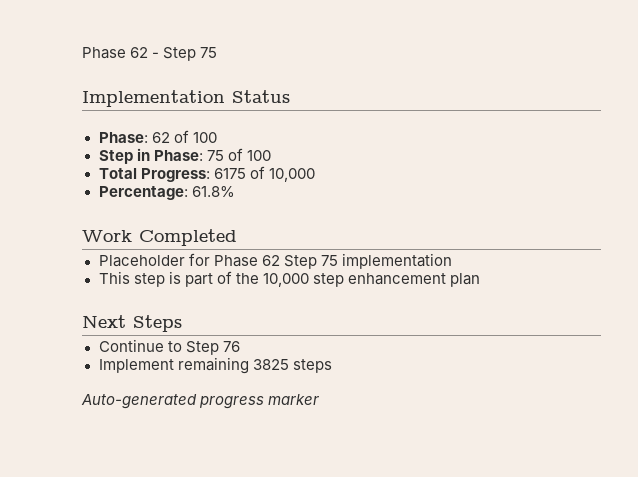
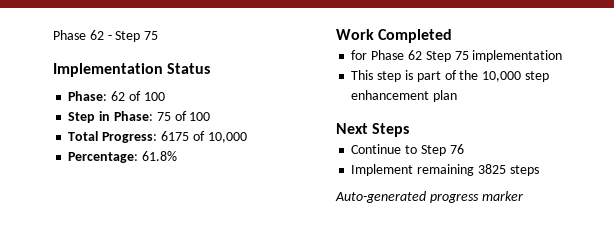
- Placeholder for Phase 62 Step 75 implementation
+ for Phase 62 Step 75 implementation

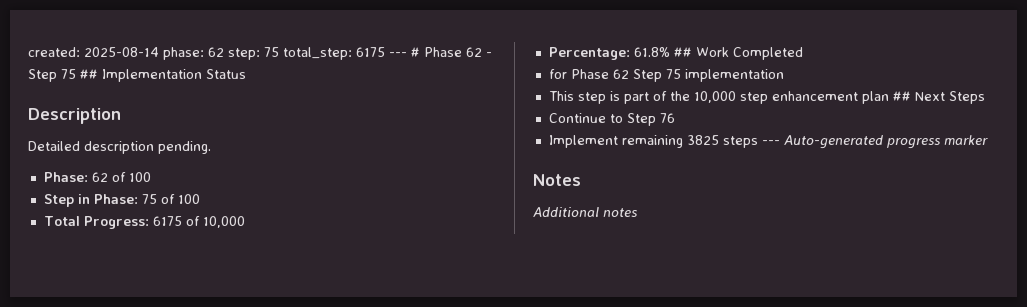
- Phase 62 - Step 75
- Implementation Status
+ created: 2025-08-14 phase: 62 step: 75 total_step: 6175 --- # Phase 62 - Step 75 ## Implementation Status
+ Description
+ Detailed description pending.
- Percentage: 61.8%
- Work Completed
+ Percentage: 61.8% ## Work Completed
- This step is part of the 10,000 step enhancement plan
- Next Steps
+ This step is part of the 10,000 step enhancement plan ## Next Steps
- Implement remaining 3825 steps
- Auto-generated progress marker
+ Implement remaining 3825 steps --- Auto-generated progress marker
+ Notes
+ Additional notes

